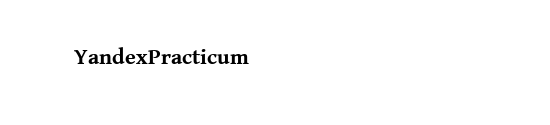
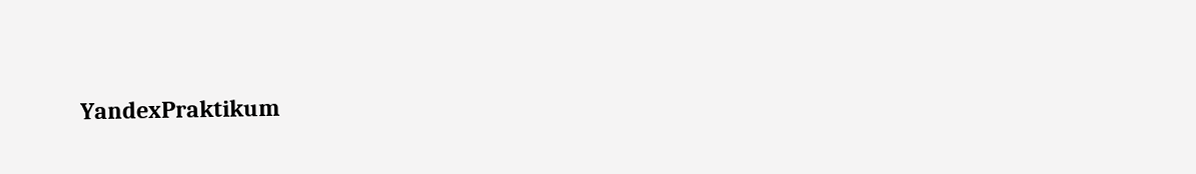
- YandexPracticum
+ YandexPraktikum

